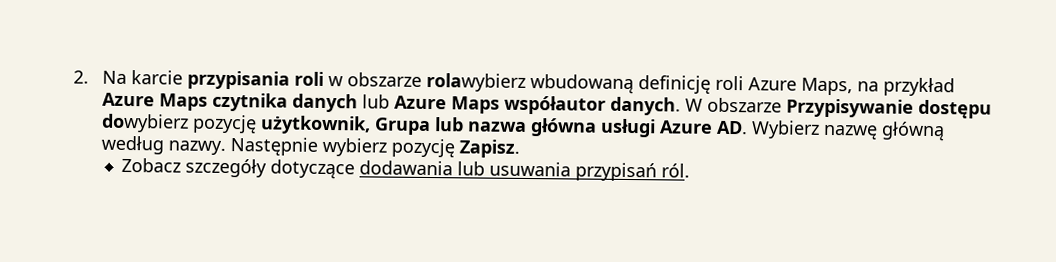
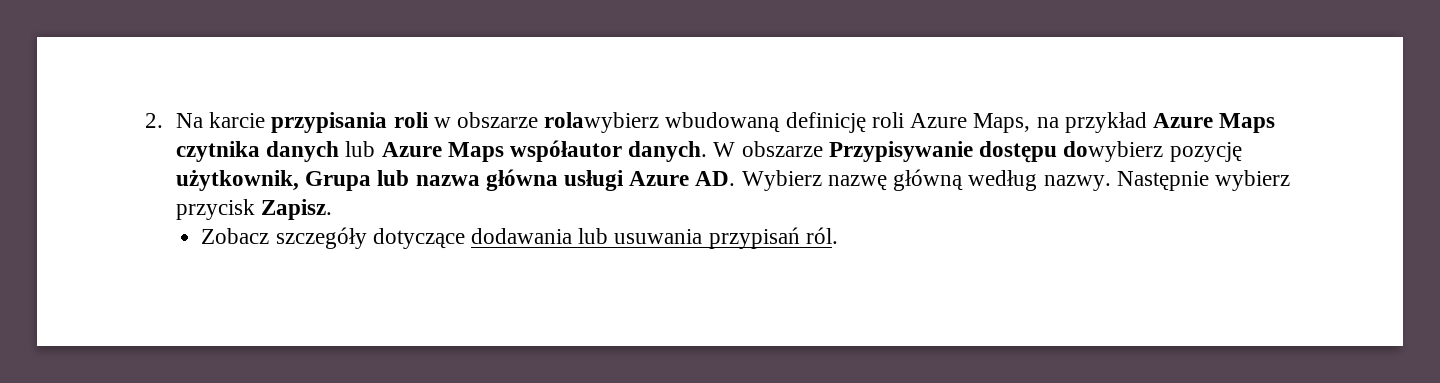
- Następnie wybierz pozycję Zapisz.
+ Następnie wybierz przycisk Zapisz.

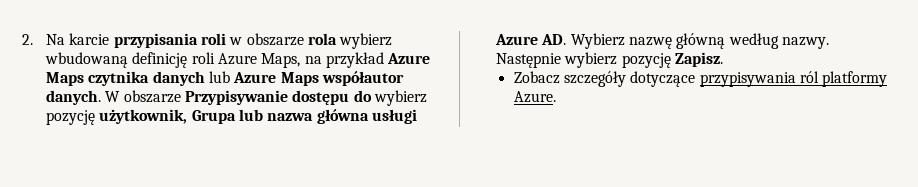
- 2. Na karcie przypisania roli w obszarze rolawybierz wbudowaną definicję roli Azure Maps, na przykład Azure Maps czytnika danych lub Azure Maps współautor danych.
+ 2. Na karcie przypisania roli w obszarze rola wybierz wbudowaną definicję roli Azure Maps, na przykład Azure Maps czytnika danych lub Azure Maps współautor danych.
- W obszarze Przypisywanie dostępu dowybierz pozycję użytkownik, Grupa lub nazwa główna usługi Azure AD. Wybierz nazwę główną według nazwy.
+ W obszarze Przypisywanie dostępu do wybierz pozycję użytkownik, Grupa lub nazwa główna usługi Azure AD. Wybierz nazwę główną według nazwy.
- Następnie wybierz przycisk Zapisz.
+ Następnie wybierz pozycję Zapisz.
- Zobacz szczegóły dotyczące dodawania lub usuwania przypisań ról.
+ Zobacz szczegóły dotyczące przypisywania ról platformy Azure.

